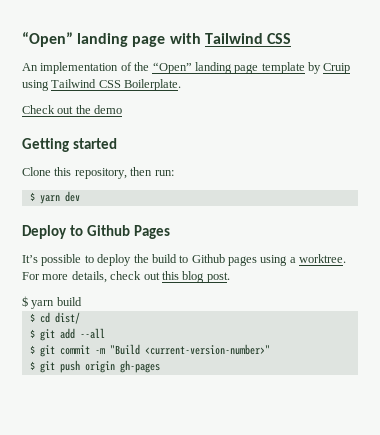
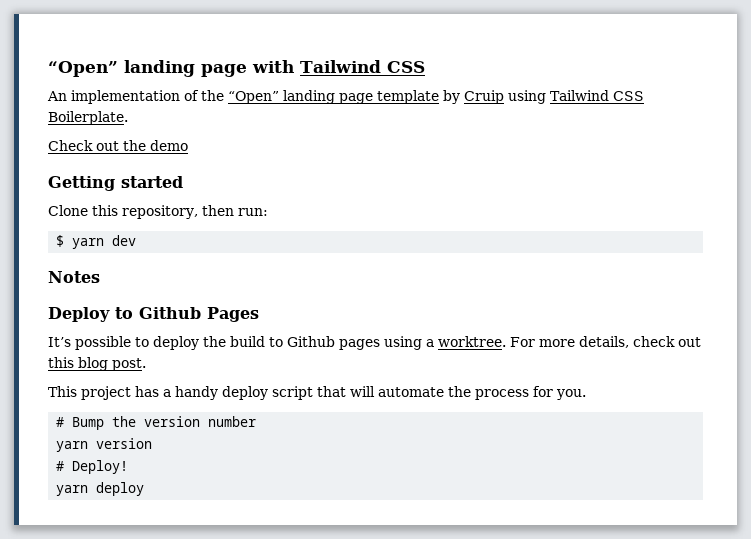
+ Notes
- $ yarn build
- $ cd dist/
- $ git add --all
- $ git commit -m "Build <current-version-number>"
- $ git push origin gh-pages
+ This project has a handy deploy script that will automate the process for you.
+ # Bump the version number
+ yarn version
+ # Deploy!
+ yarn deploy

